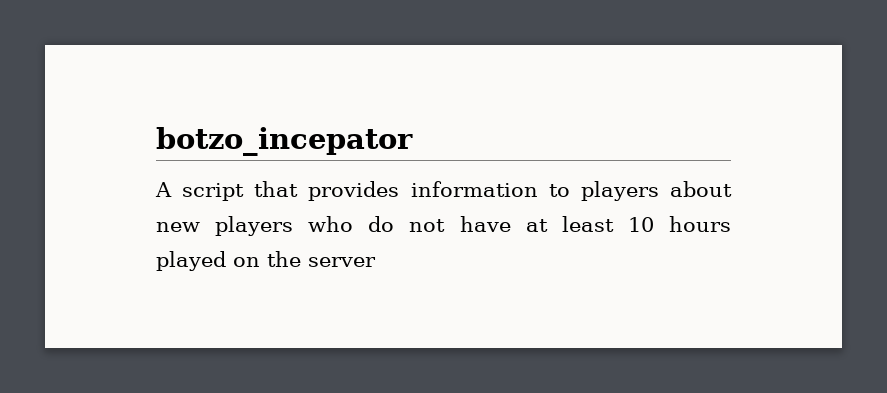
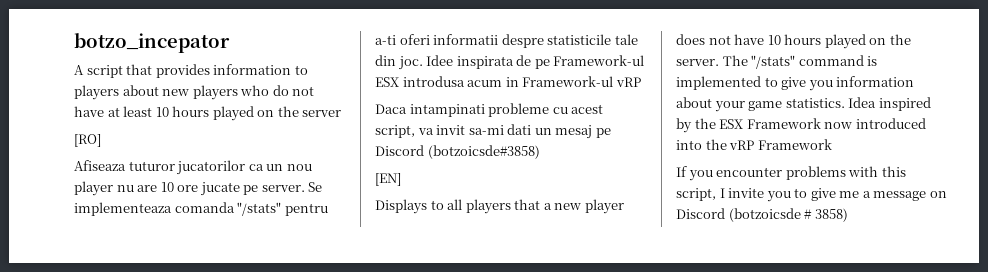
+ [RO]
+ Afiseaza tuturor jucatorilor ca un nou player nu are 10 ore jucate pe server. Se implementeaza comanda "/stats" pentru a-ti oferi informatii despre statisticile tale din joc. Idee inspirata de pe Framework-ul ESX introdusa acum in Framework-ul vRP
+ Daca intampinati probleme cu acest script, va invit sa-mi dati un mesaj pe Discord (botzoicsde#3858)
+ [EN]
+ Displays to all players that a new player does not have 10 hours played on the server. The "/stats" command is implemented to give you information about your game statistics. Idea inspired by the ESX Framework now introduced into the vRP Framework
+ If you encounter problems with this script, I invite you to give me a message on Discord (botzoicsde # 3858)

